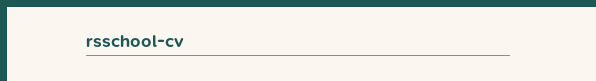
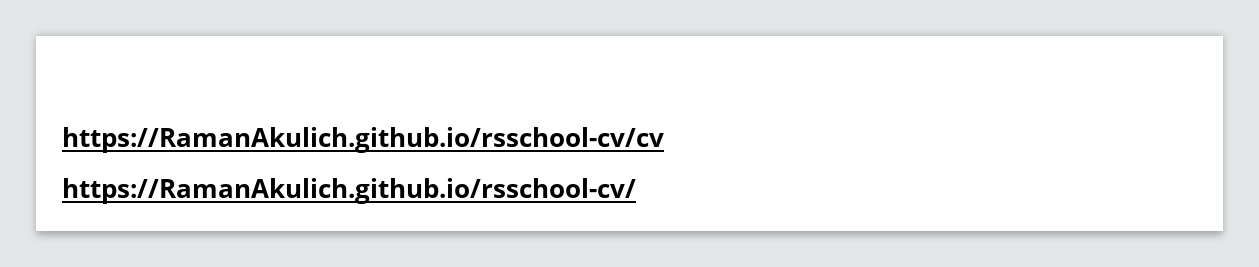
- rsschool-cv
+ https://RamanAkulich.github.io/rsschool-cv/cv
+ https://RamanAkulich.github.io/rsschool-cv/

